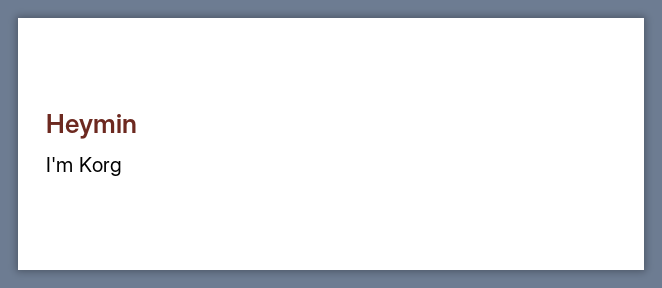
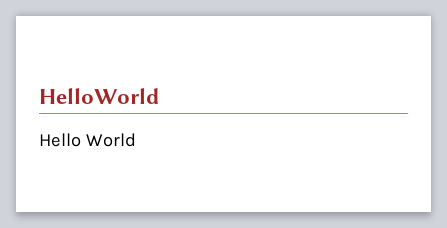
- Heymin
- I'm Korg
+ HelloWorld
+ Hello World

